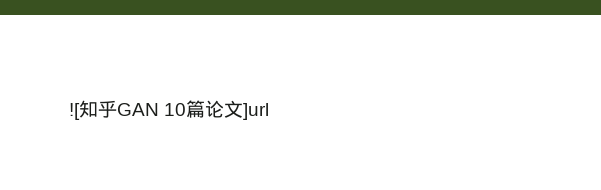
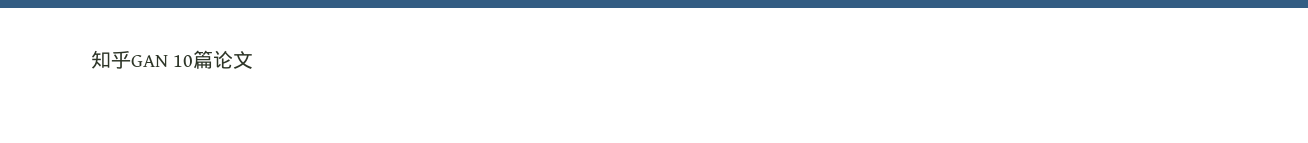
- ![知乎GAN 10篇论文]url
+ 知乎GAN 10篇论文

